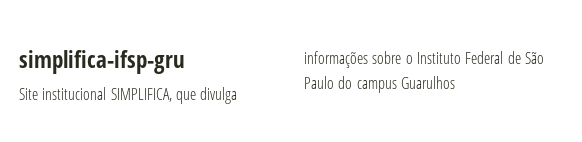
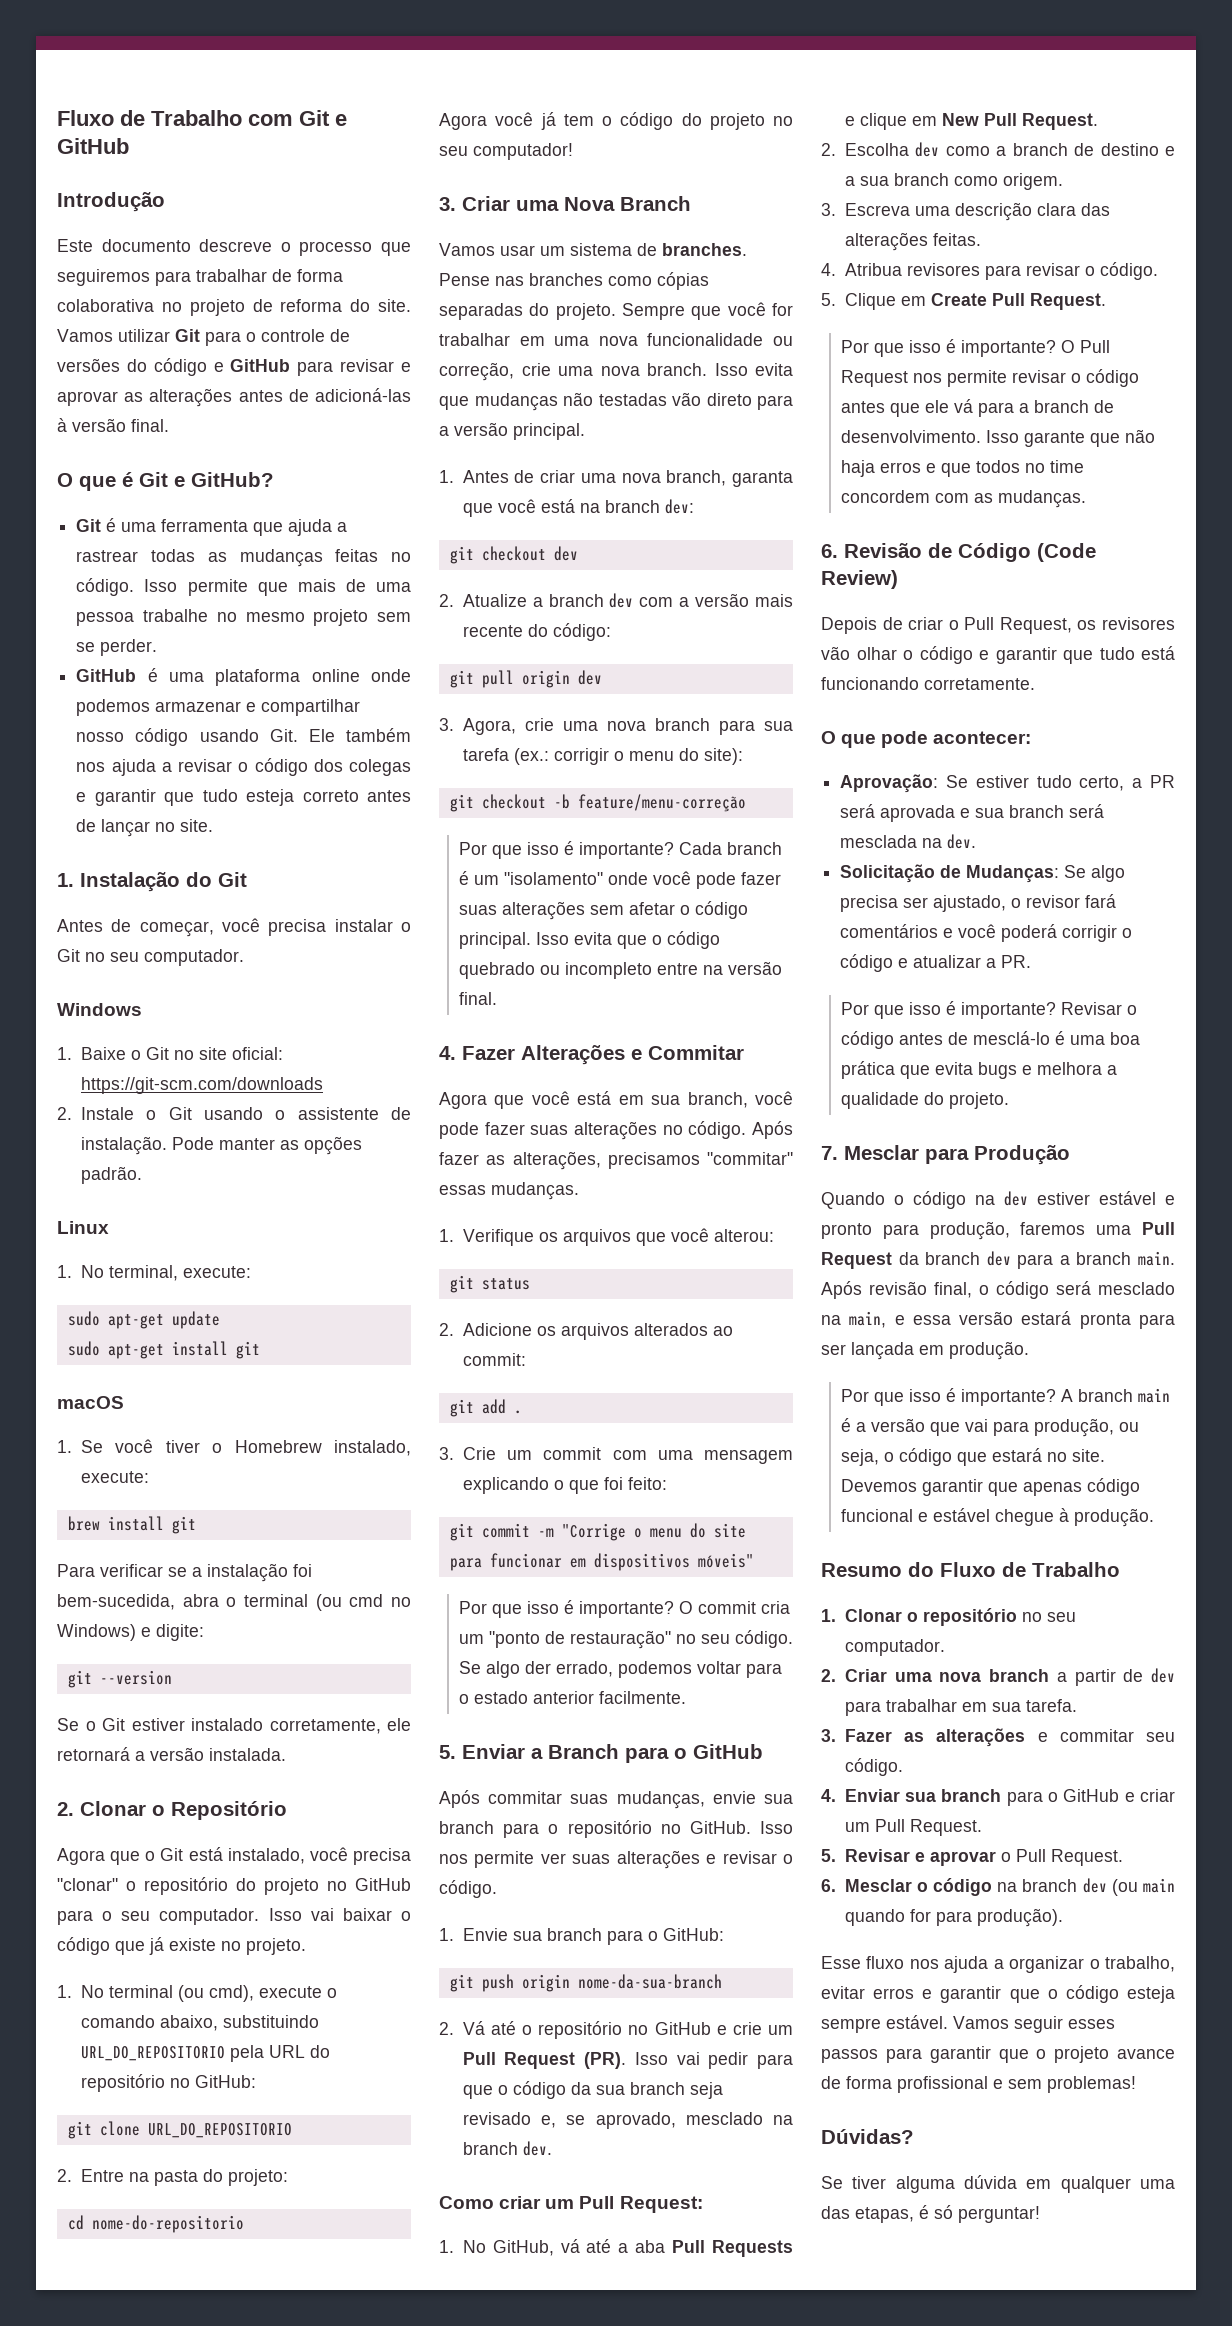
- simplifica-ifsp-gru
- Site institucional SIMPLIFICA, que divulga informações sobre o Instituto Federal de São Paulo do campus Guarulhos
+ Fluxo de Trabalho com Git e GitHub
+ Introdução
+ Este documento descreve o processo que seguiremos para trabalhar de forma colaborativa no projeto de reforma do site. Vamos utilizar Git para o controle de versões do código e GitHub para revisar e aprovar as alterações antes de adicioná-las à versão final.
+ O que é Git e GitHub?
+ Git é uma ferramenta que ajuda a rastrear todas as mudanças feitas no código. Isso permite que mais de uma pessoa trabalhe no mesmo projeto sem se perder.
+ GitHub é uma plataforma online onde podemos armazenar e compartilhar nosso código usando Git. Ele também nos ajuda a revisar o código dos colegas e garantir que tudo esteja correto antes de lançar no site.
+ 1. Instalação do Git
+ Antes de começar, você precisa instalar o Git no seu computador.
+ Windows
+ 1. Baixe o Git no site oficial: https://git-scm.com/downloads
+ 2. Instale o Git usando o assistente de instalação. Pode manter as opções padrão.
+ Linux
+ 1. No terminal, execute:
+ sudo apt-get update
+ sudo apt-get install git
+ macOS
+ 1. Se você tiver o Homebrew instalado, execute:
+ brew install git
+ Para verificar se a instalação foi bem-sucedida, abra o terminal (ou cmd no Windows) e digite:
+ git --version
+ Se o Git estiver instalado corretamente, ele retornará a versão instalada.
+ 2. Clonar o Repositório
+ Agora que o Git está instalado, você precisa "clonar" o repositório do projeto no GitHub para o seu computador. Isso vai baixar o código que já existe no projeto.
+ 1. No terminal (ou cmd), execute o comando abaixo, substituindo URL_DO_REPOSITORIO pela URL do repositório no GitHub:
+ git clone URL_DO_REPOSITORIO
+ 2. Entre na pasta do projeto:
+ cd nome-do-repositorio
+ Agora você já tem o código do projeto no seu computador!
+ 3. Criar uma Nova Branch
+ Vamos usar um sistema de branches. Pense nas branches como cópias separadas do projeto. Sempre que você for trabalhar em uma nova funcionalidade ou correção, crie uma nova branch. Isso evita que mudanças não testadas vão direto para a versão principal.
+ 1. Antes de criar uma nova branch, garanta que você está na branch dev:
+ git checkout dev
+ 2. Atualize a branch dev com a versão mais recente do código:
+ git pull origin dev
+ 3. Agora, crie uma nova branch para sua tarefa (ex.: corrigir o menu do site):
+ git checkout -b feature/menu-correção
+ Por que isso é importante? Cada branch é um "isolamento" onde você pode fazer suas alterações sem afetar o código principal. Isso evita que o código quebrado ou incompleto entre na versão final.
+ 4. Fazer Alterações e Commitar
+ Agora que você está em sua branch, você pode fazer suas alterações no código. Após fazer as alterações, precisamos "commitar" essas mudanças.
+ 1. Verifique os arquivos que você alterou:
+ git status
+ 2. Adicione os arquivos alterados ao commit:
+ git add .
+ 3. Crie um commit com uma mensagem explicando o que foi feito:
+ git commit -m "Corrige o menu do site para funcionar em dispositivos móveis"
+ Por que isso é importante? O commit cria um "ponto de restauração" no seu código. Se algo der errado, podemos voltar para o estado anterior facilmente.
+ 5. Enviar a Branch para o GitHub
+ Após commitar suas mudanças, envie sua branch para o repositório no GitHub. Isso nos permite ver suas alterações e revisar o código.
+ 1. Envie sua branch para o GitHub:
+ git push origin nome-da-sua-branch
+ 2. Vá até o repositório no GitHub e crie um Pull Request (PR). Isso vai pedir para que o código da sua branch seja revisado e, se aprovado, mesclado na branch dev.
+ Como criar um Pull Request:
+ 1. No GitHub, vá até a aba Pull Requests e clique em New Pull Request.
+ 2. Escolha dev como a branch de destino e a sua branch como origem.
+ 3. Escreva uma descrição clara das alterações feitas.
+ 4. Atribua revisores para revisar o código.
+ 5. Clique em Create Pull Request.
+ Por que isso é importante? O Pull Request nos permite revisar o código antes que ele vá para a branch de desenvolvimento. Isso garante que não haja erros e que todos no time concordem com as mudanças.
+ 6. Revisão de Código (Code Review)
+ Depois de criar o Pull Request, os revisores vão olhar o código e garantir que tudo está funcionando corretamente.
+ O que pode acontecer:
+ Aprovação: Se estiver tudo certo, a PR será aprovada e sua branch será mesclada na dev.
+ Solicitação de Mudanças: Se algo precisa ser ajustado, o revisor fará comentários e você poderá corrigir o código e atualizar a PR.
+ Por que isso é importante? Revisar o código antes de mesclá-lo é uma boa prática que evita bugs e melhora a qualidade do projeto.
+ 7. Mesclar para Produção
+ Quando o código na dev estiver estável e pronto para produção, faremos uma Pull Request da branch dev para a branch main. Após revisão final, o código será mesclado na main, e essa versão estará pronta para ser lançada em produção.
+ Por que isso é importante? A branch main é a versão que vai para produção, ou seja, o código que estará no site. Devemos garantir que apenas código funcional e estável chegue à produção.
+ Resumo do Fluxo de Trabalho
+ 1. Clonar o repositório no seu computador.
+ 2. Criar uma nova branch a partir de dev para trabalhar em sua tarefa.
+ 3. Fazer as alterações e commitar seu código.
+ 4. Enviar sua branch para o GitHub e criar um Pull Request.
+ 5. Revisar e aprovar o Pull Request.
+ 6. Mesclar o código na branch dev (ou main quando for para produção).
+ Esse fluxo nos ajuda a organizar o trabalho, evitar erros e garantir que o código esteja sempre estável. Vamos seguir esses passos para garantir que o projeto avance de forma profissional e sem problemas!
+ Dúvidas?
+ Se tiver alguma dúvida em qualquer uma das etapas, é só perguntar!

